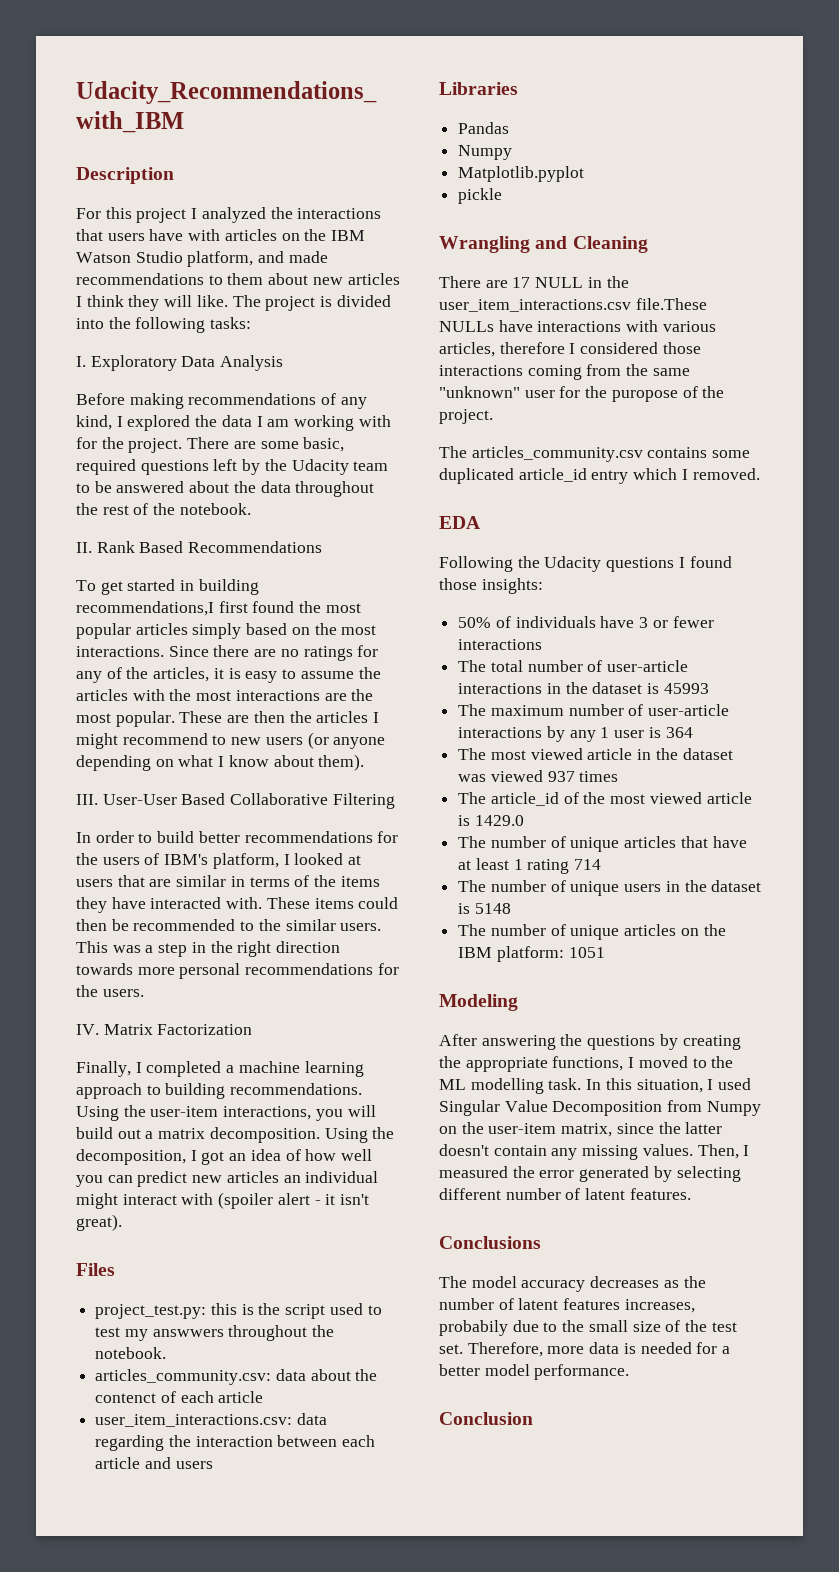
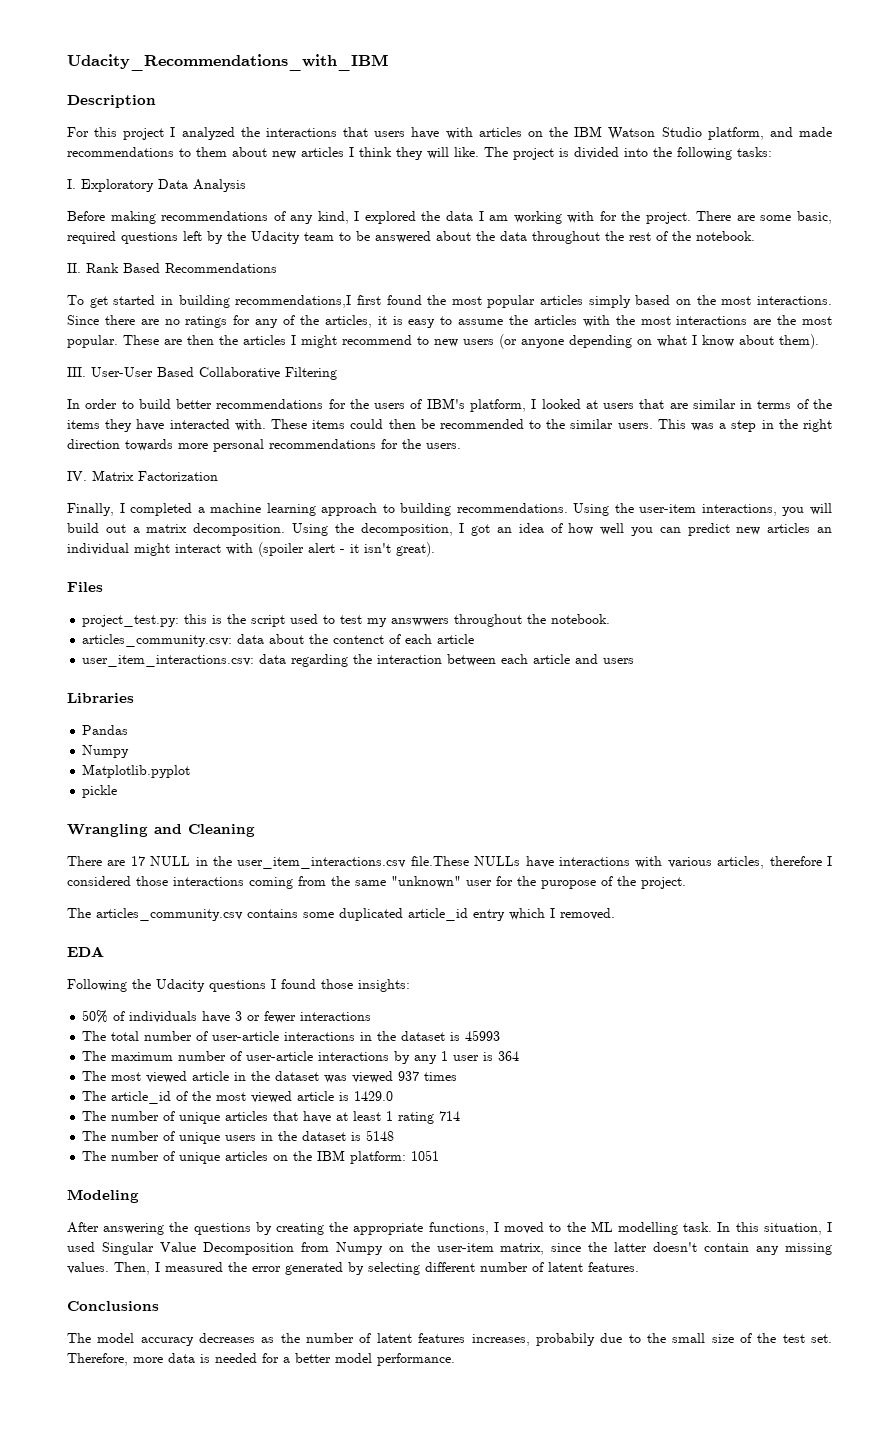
- Conclusion

